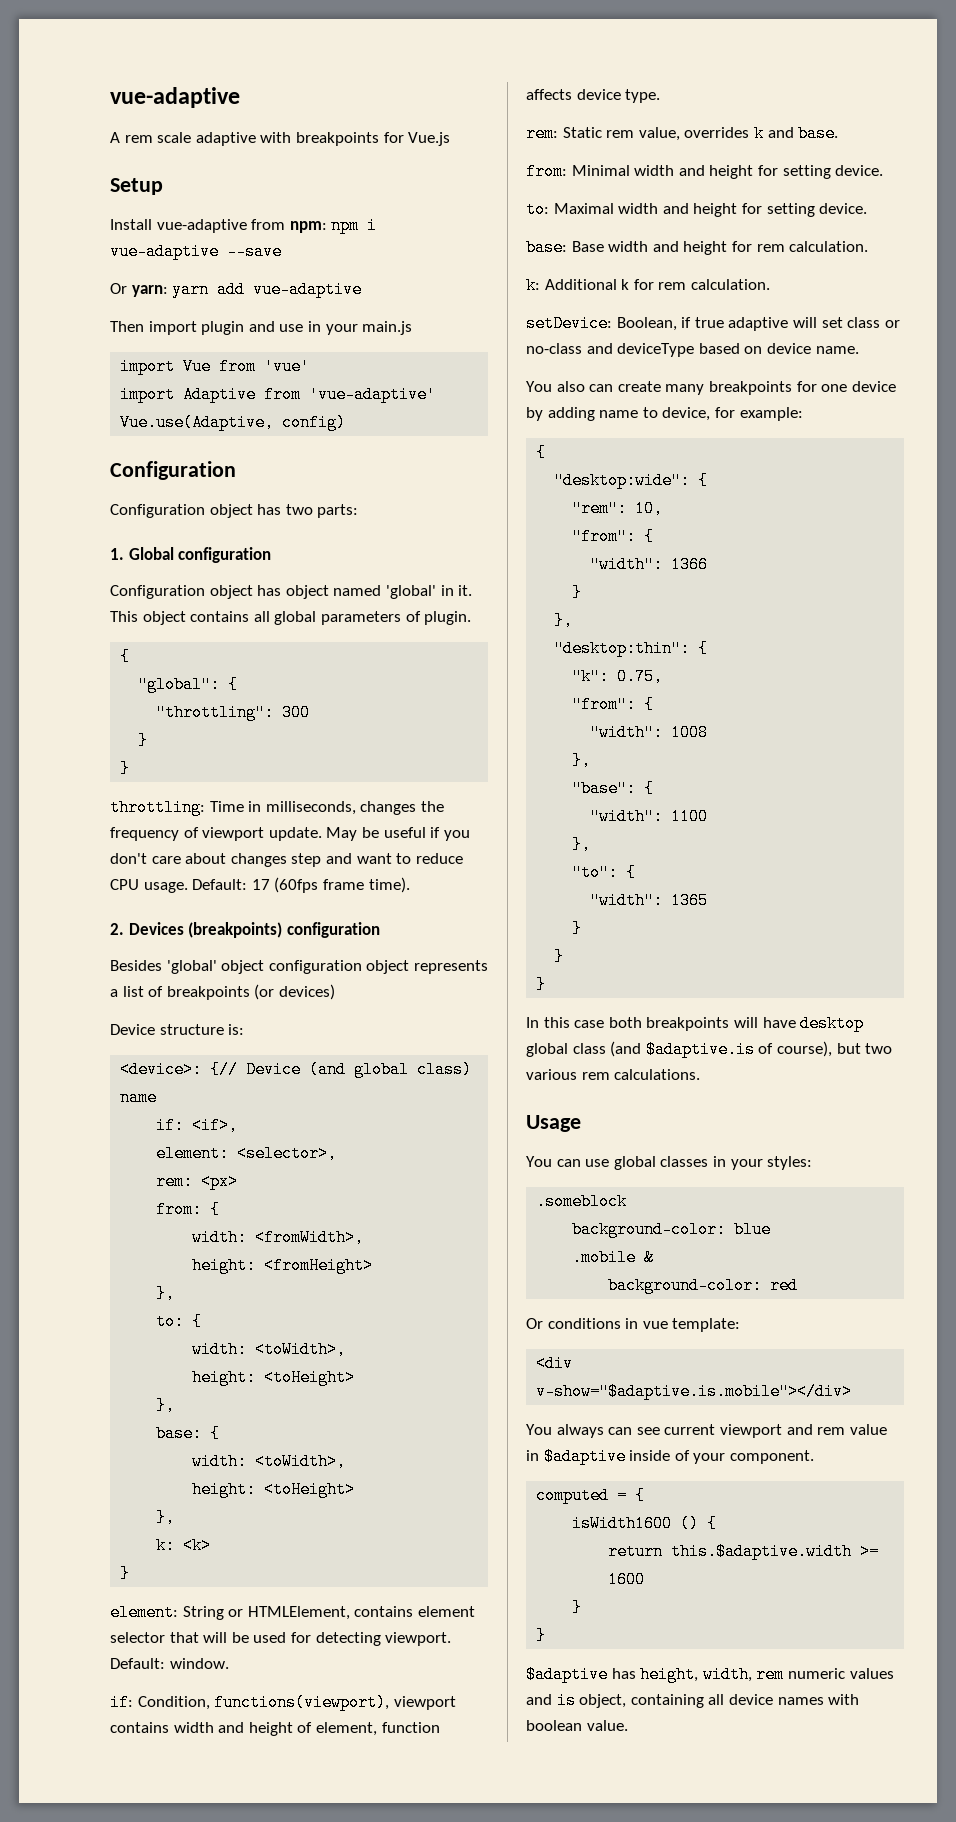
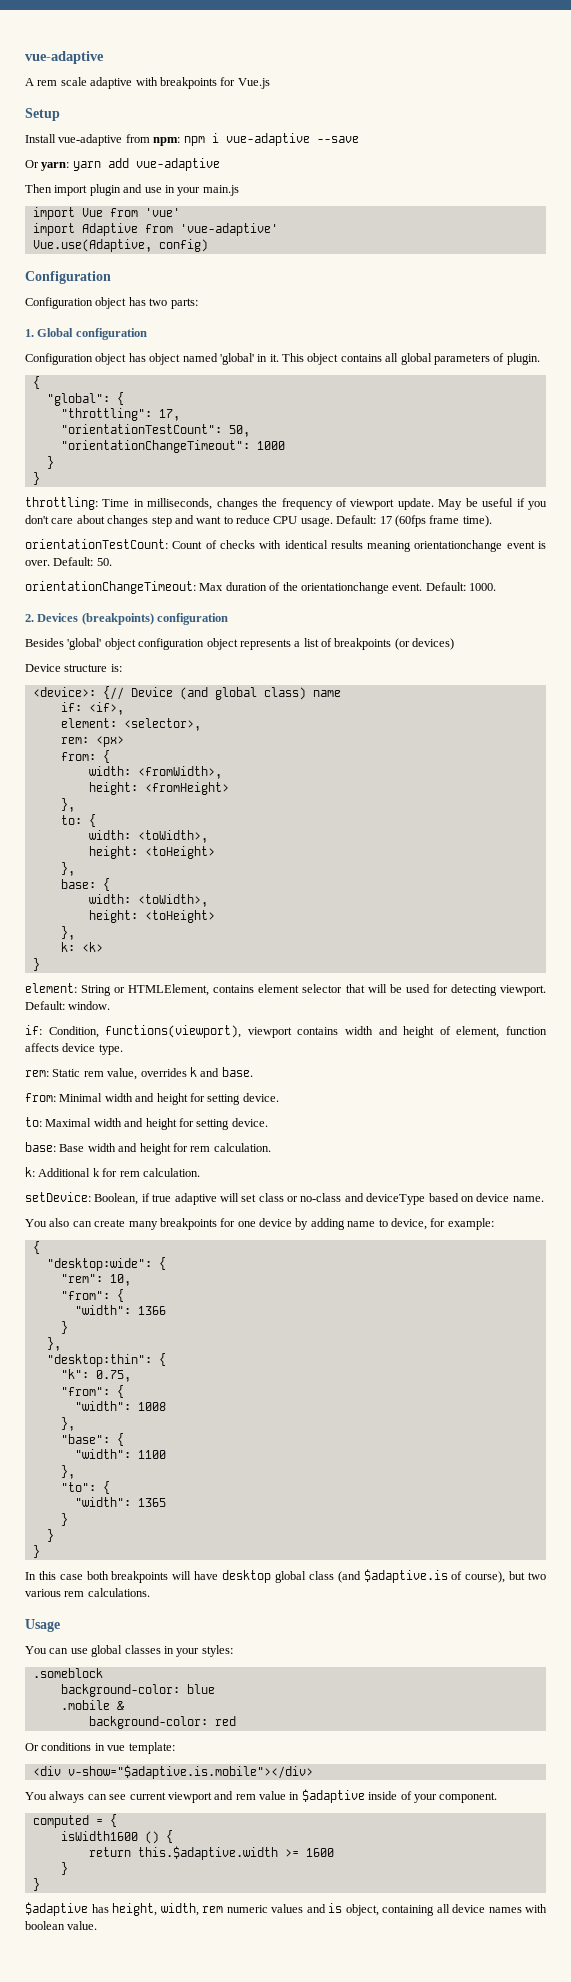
- "throttling": 300
+ "throttling": 17,
+ "orientationTestCount": 50,
+ "orientationChangeTimeout": 1000
+ orientationTestCount: Count of checks with identical results meaning orientationchange event is over. Default: 50.
+ orientationChangeTimeout: Max duration of the orientationchange event. Default: 1000.

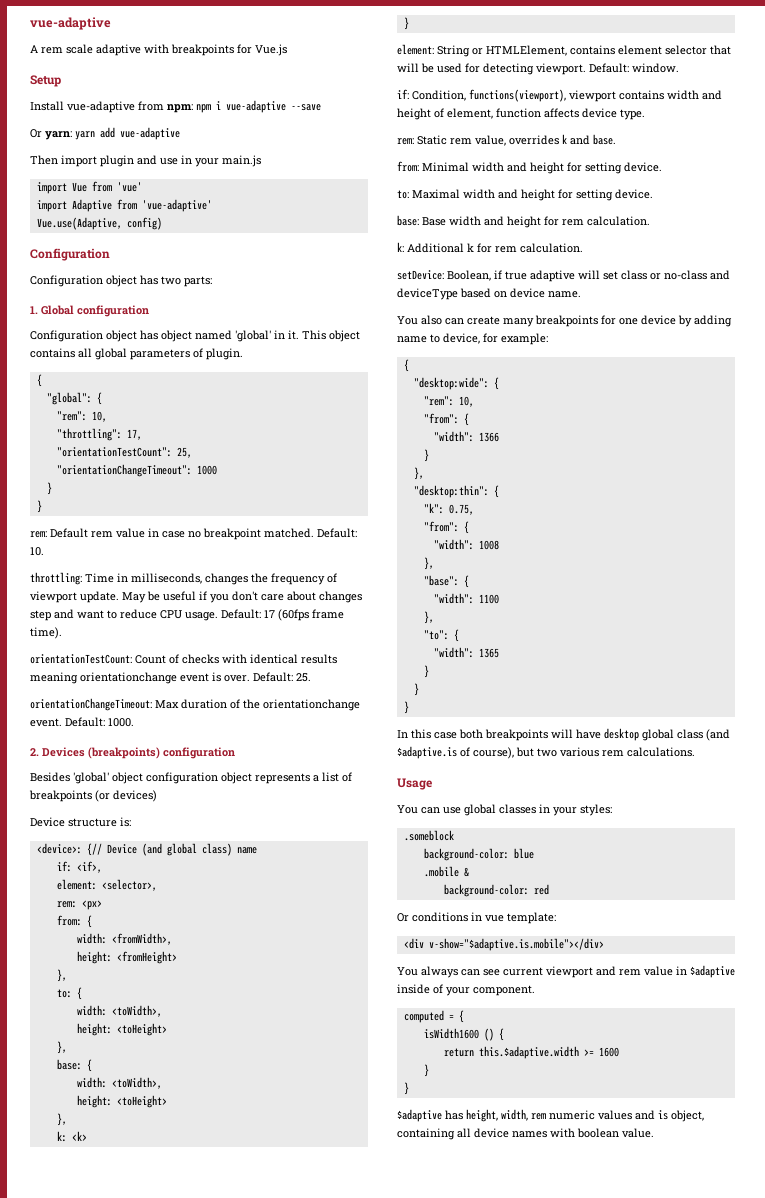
  "global": {
+ "rem": 10,
- "orientationTestCount": 50,
+ "orientationTestCount": 25,
+ rem: Default rem value in case no breakpoint matched. Default: 10.
- Default: 50.
+ Default: 25.

